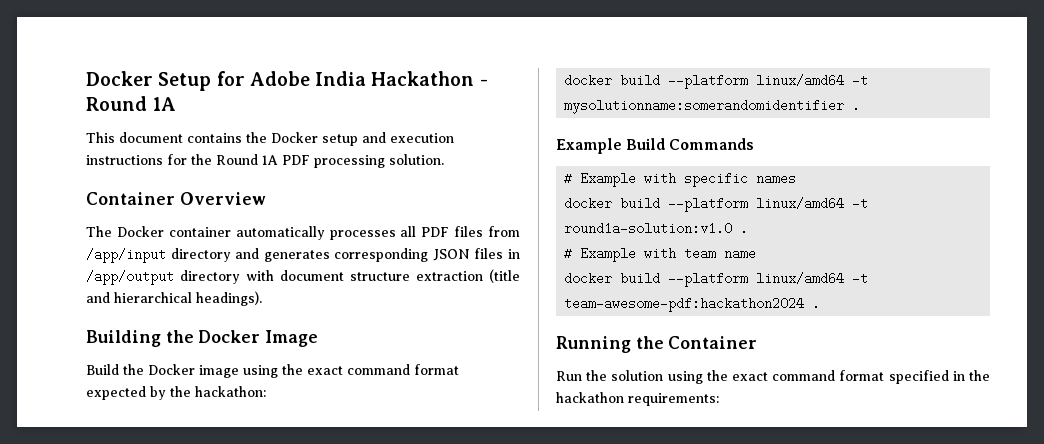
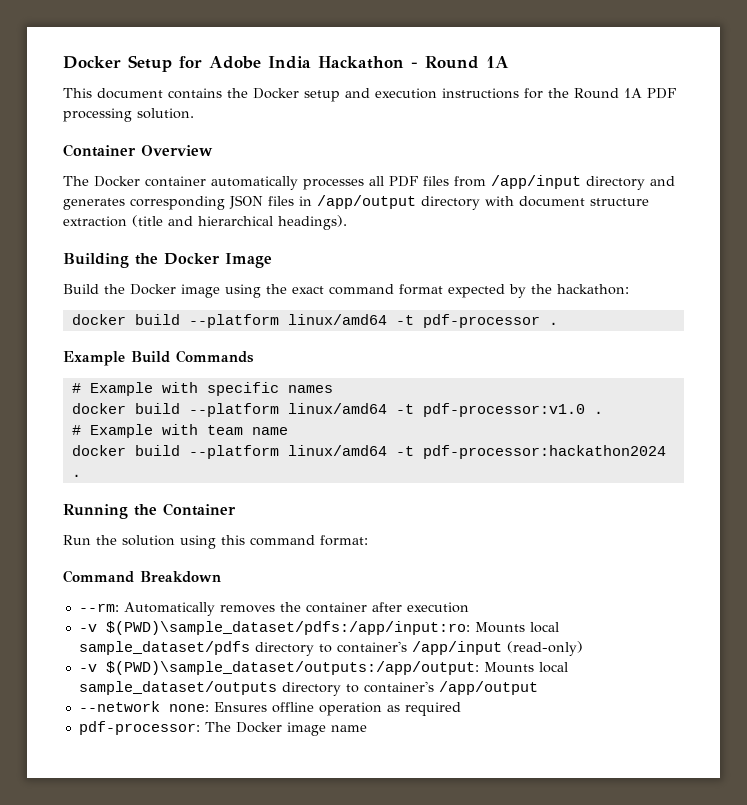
- docker build --platform linux/amd64 -t mysolutionname:somerandomidentifier .
+ docker build --platform linux/amd64 -t pdf-processor .
- docker build --platform linux/amd64 -t round1a-solution:v1.0 .
+ docker build --platform linux/amd64 -t pdf-processor:v1.0 .
- docker build --platform linux/amd64 -t team-awesome-pdf:hackathon2024 .
+ docker build --platform linux/amd64 -t pdf-processor:hackathon2024 .
- Run the solution using the exact command format specified in the hackathon requirements:
+ Run the solution using this command format:
+ Command Breakdown
+ --rm: Automatically removes the container after execution
+ -v $(PWD)\sample_dataset/pdfs:/app/input:ro: Mounts local sample_dataset/pdfs directory to container's /app/input (read-only)
+ -v $(PWD)\sample_dataset/outputs:/app/output: Mounts local sample_dataset/outputs directory to container's /app/output
+ --network none: Ensures offline operation as required
+ pdf-processor: The Docker image name

